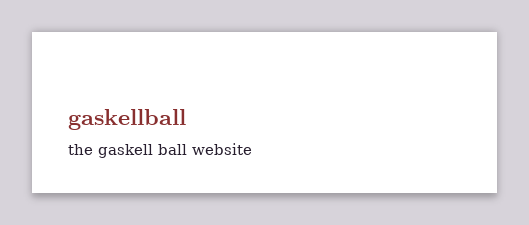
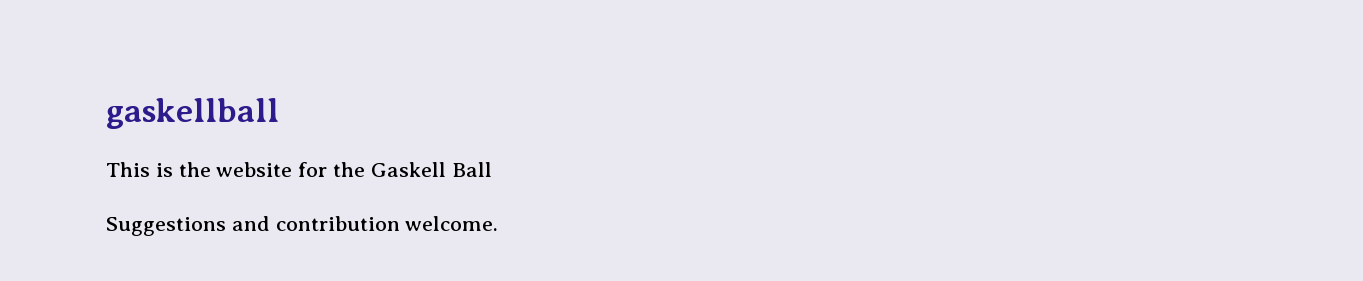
- the gaskell ball website
+ This is the website for the Gaskell Ball
+ Suggestions and contribution welcome.

